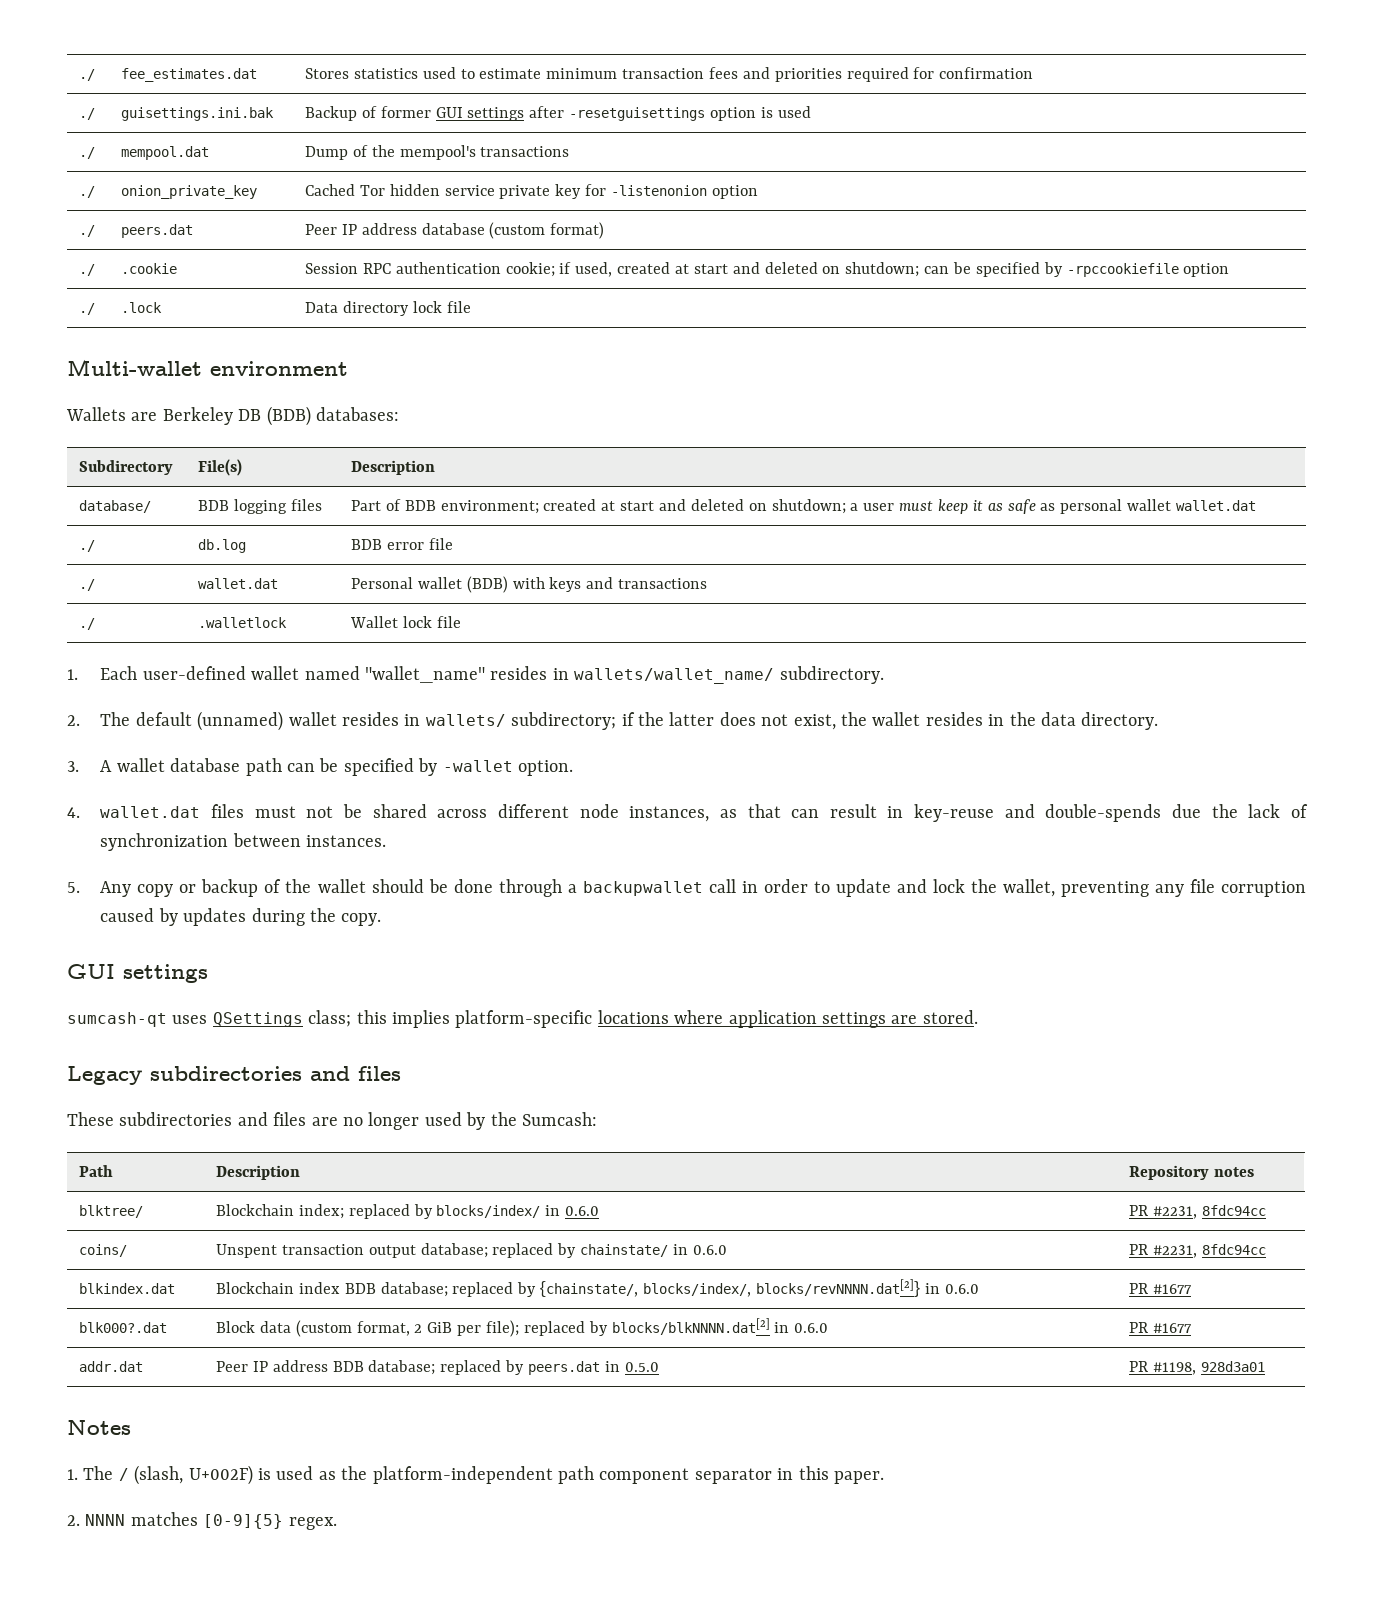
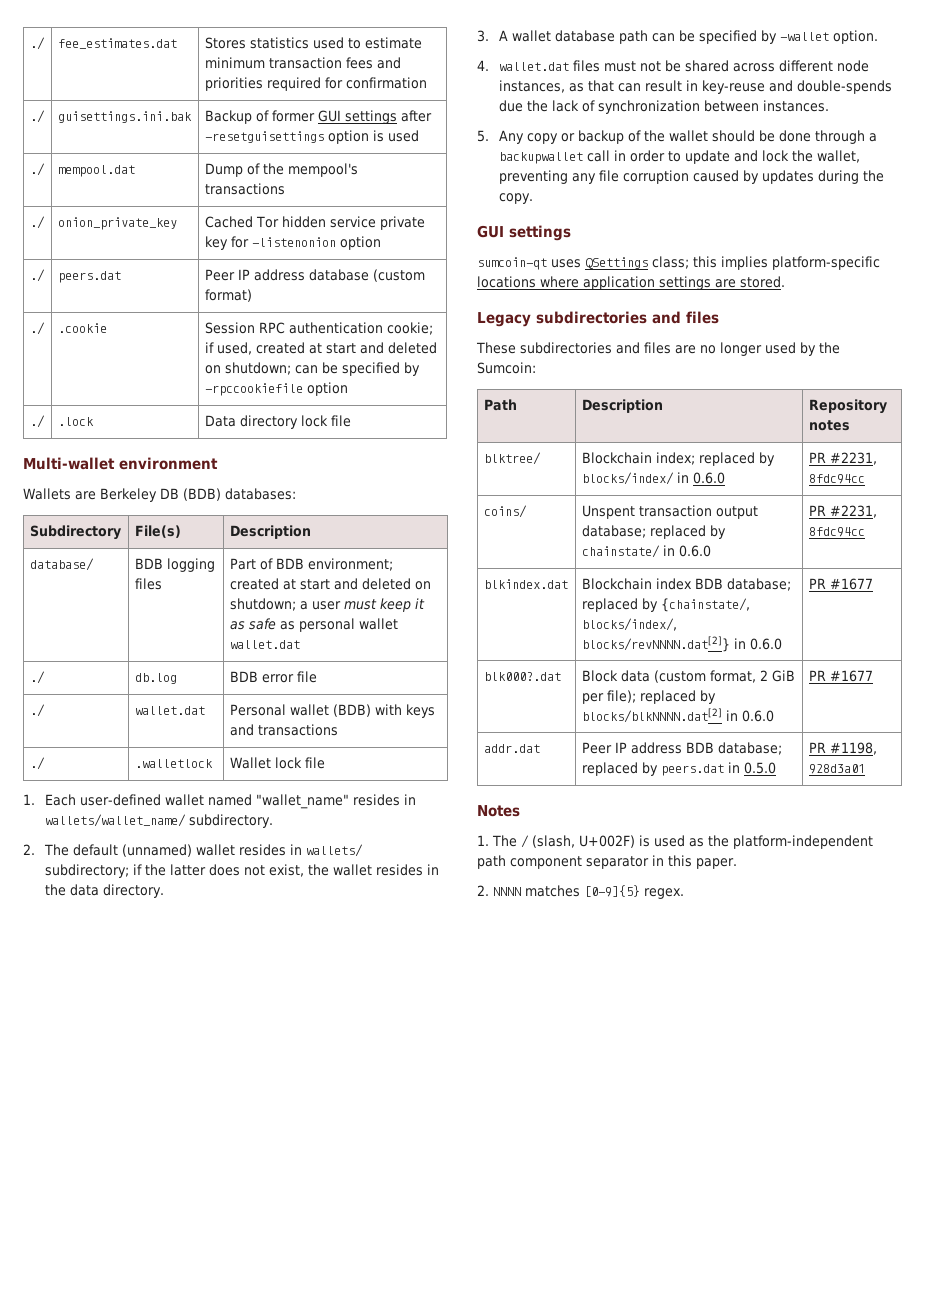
- sumcash-qt uses QSettings class; this implies platform-specific locations where application settings are stored.
+ sumcoin-qt uses QSettings class; this implies platform-specific locations where application settings are stored.
- These subdirectories and files are no longer used by the Sumcash:
+ These subdirectories and files are no longer used by the Sumcoin:

